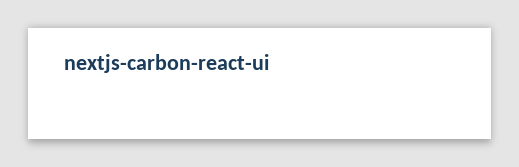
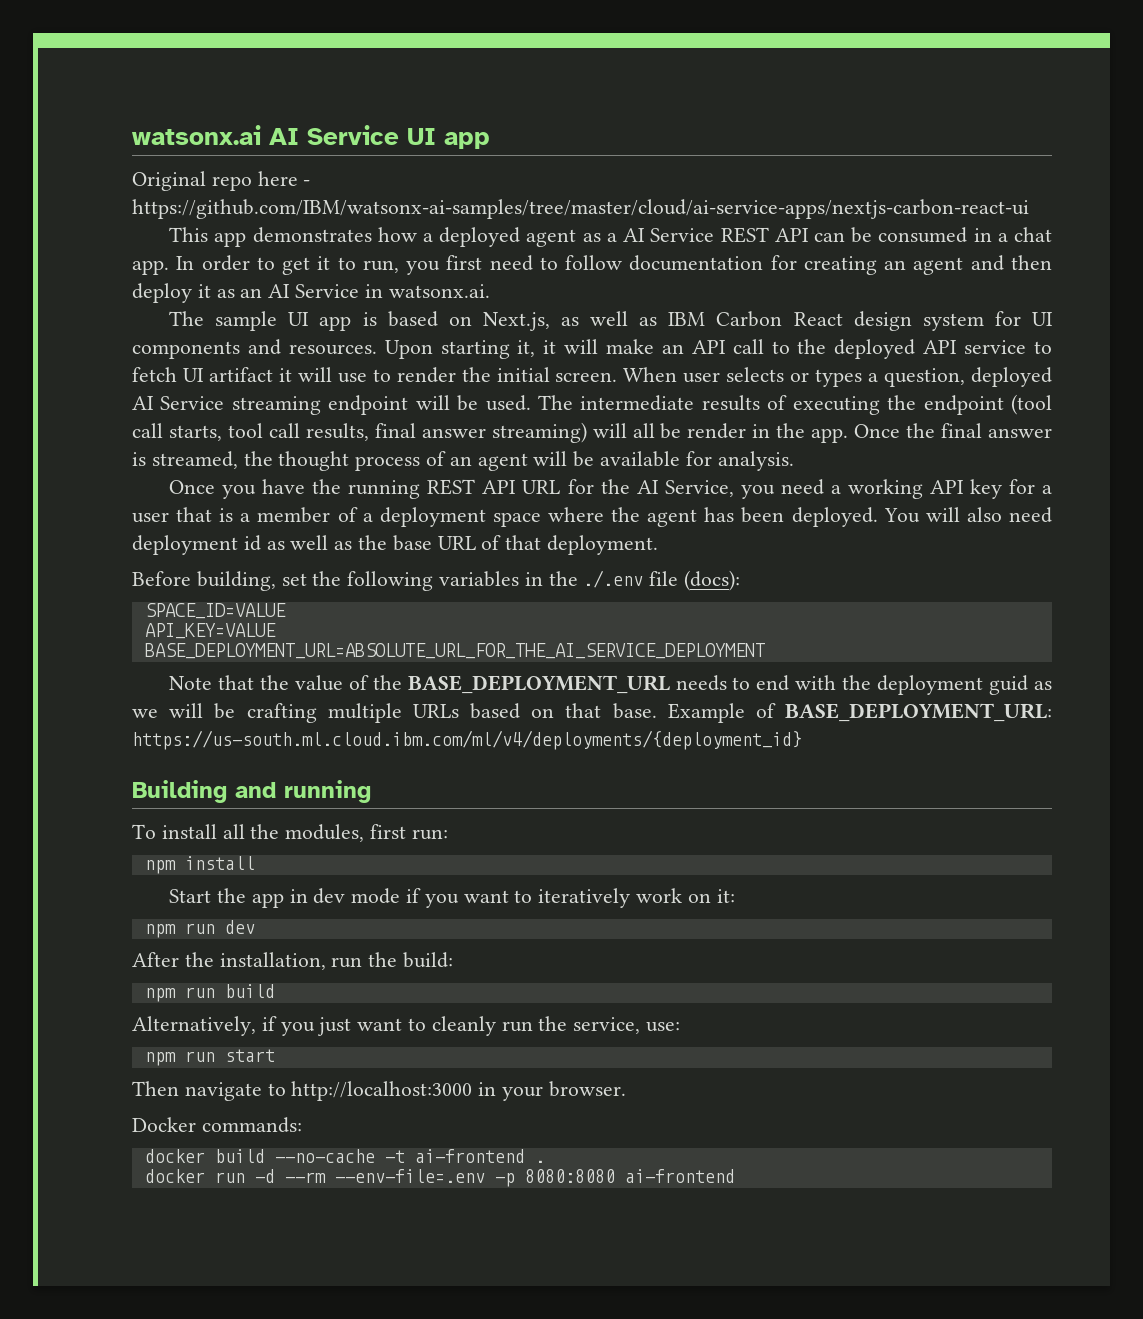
- nextjs-carbon-react-ui
+ watsonx.ai AI Service UI app
+ Original repo here - https://github.com/IBM/watsonx-ai-samples/tree/master/cloud/ai-service-apps/nextjs-carbon-react-ui
+ This app demonstrates how a deployed agent as a AI Service REST API can be consumed in a chat app. In order to get it to run, you first need to follow documentation for creating an agent and then deploy it as an AI Service in watsonx.ai.
+ The sample UI app is based on Next.js, as well as IBM Carbon React design system for UI components and resources. Upon starting it, it will make an API call to the deployed API service to fetch UI artifact it will use to render the initial screen. When user selects or types a question, deployed AI Service streaming endpoint will be used. The intermediate results of executing the endpoint (tool call starts, tool call results, final answer streaming) will all be render in the app. Once the final answer is streamed, the thought process of an agent will be available for analysis.
+ Once you have the running REST API URL for the AI Service, you need a working API key for a user that is a member of a deployment space where the agent has been deployed. You will also need deployment id as well as the base URL of that deployment.
+ Before building, set the following variables in the ./.env file (docs):
+ SPACE_ID=VALUE
+ API_KEY=VALUE
+ BASE_DEPLOYMENT_URL=ABSOLUTE_URL_FOR_THE_AI_SERVICE_DEPLOYMENT
+ Note that the value of the BASE_DEPLOYMENT_URL needs to end with the deployment guid as we will be crafting multiple URLs based on that base. Example of BASE_DEPLOYMENT_URL: https://us-south.ml.cloud.ibm.com/ml/v4/deployments/{deployment_id}
+ Building and running
+ To install all the modules, first run:
+ npm install
+ Start the app in dev mode if you want to iteratively work on it:
+ npm run dev
+ After the installation, run the build:
+ npm run build
+ Alternatively, if you just want to cleanly run the service, use:
+ npm run start
+ Then navigate to http://localhost:3000 in your browser.
+ Docker commands:
+ docker build --no-cache -t ai-frontend .
+ docker run -d --rm --env-file=.env -p 8080:8080 ai-frontend

